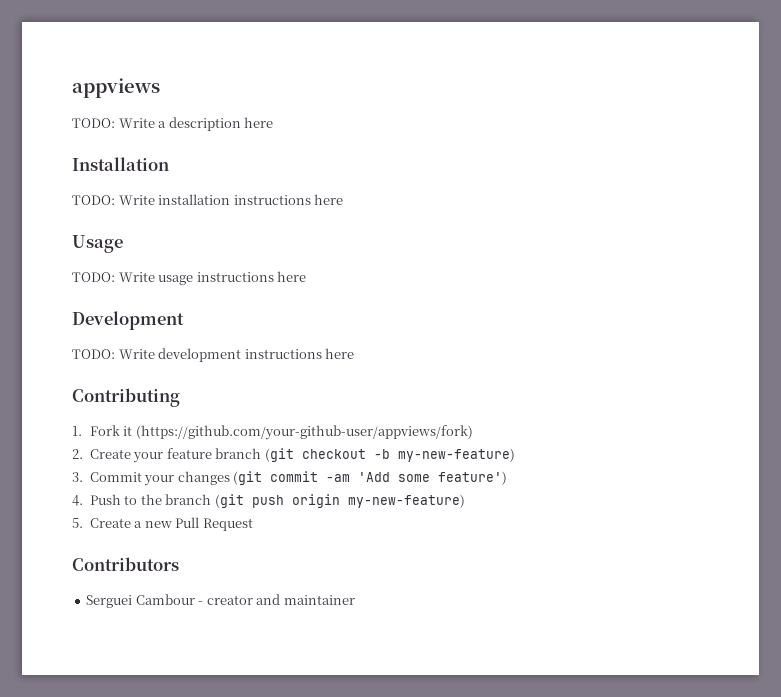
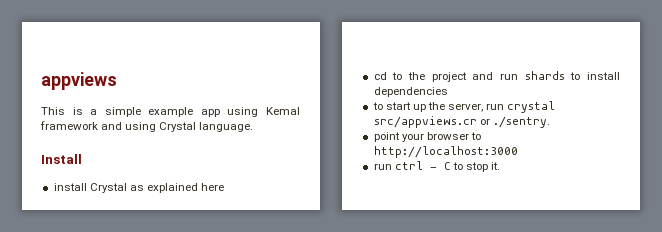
- TODO: Write a description here
- Installation
- TODO: Write installation instructions here
- Usage
- TODO: Write usage instructions here
- Development
- TODO: Write development instructions here
- Contributing
- 1. Fork it (https://github.com/your-github-user/appviews/fork)
- 2. Create your feature branch (git checkout -b my-new-feature)
- 3. Commit your changes (git commit -am 'Add some feature')
- 4. Push to the branch (git push origin my-new-feature)
- 5. Create a new Pull Request
- Contributors
- Serguei Cambour - creator and maintainer
+ This is a simple example app using Kemal framework and using Crystal language.
+ Install
+ install Crystal as explained here
+ cd to the project and run shards to install dependencies
+ to start up the server, run crystal src/appviews.cr or ./sentry.
+ point your browser to http://localhost:3000
+ run ctrl - C to stop it.

